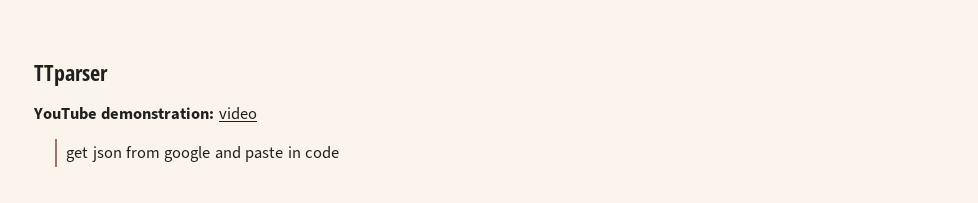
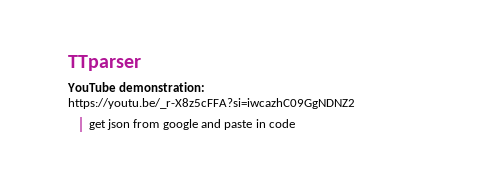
- YouTube demonstration: video
+ YouTube demonstration: https://youtu.be/_r-X8z5cFFA?si=iwcazhC09GgNDNZ2

